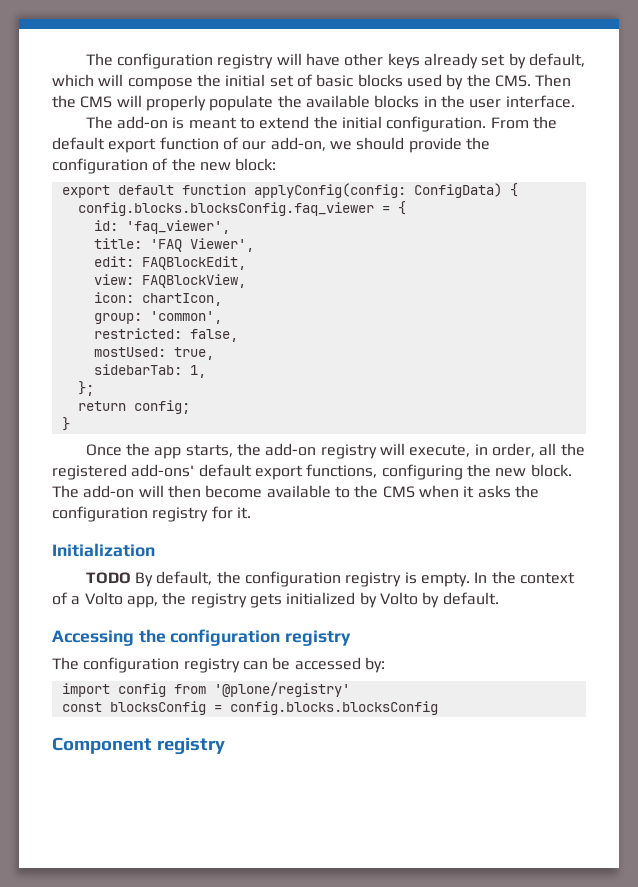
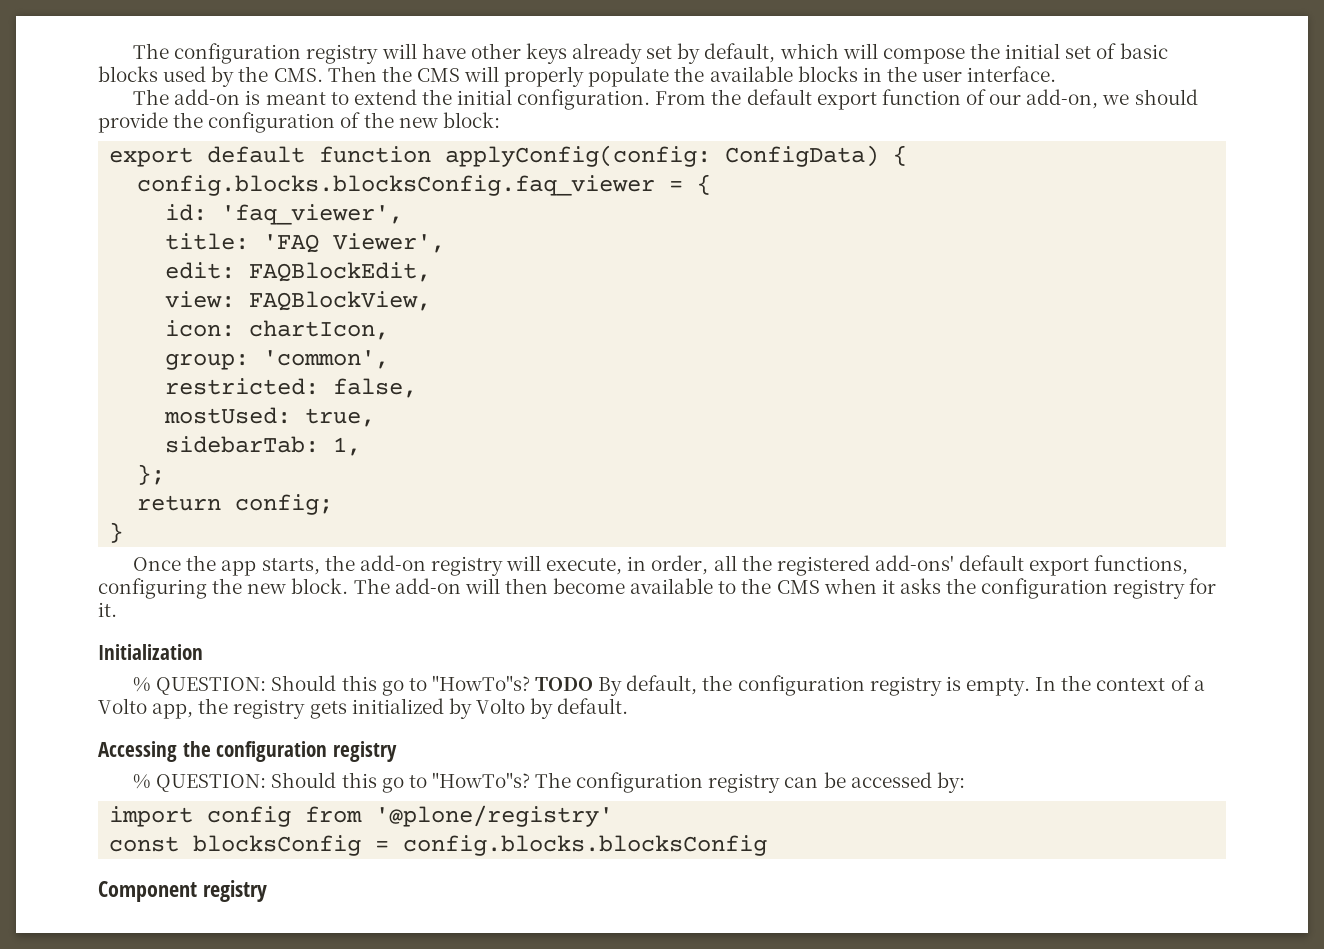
  Initialization
- TODO By default, the configuration registry is empty.
+ % QUESTION: Should this go to "HowTo"s? TODO By default, the configuration registry is empty.
  Accessing the configuration registry
- The configuration registry can be accessed by:
+ % QUESTION: Should this go to "HowTo"s? The configuration registry can be accessed by:

